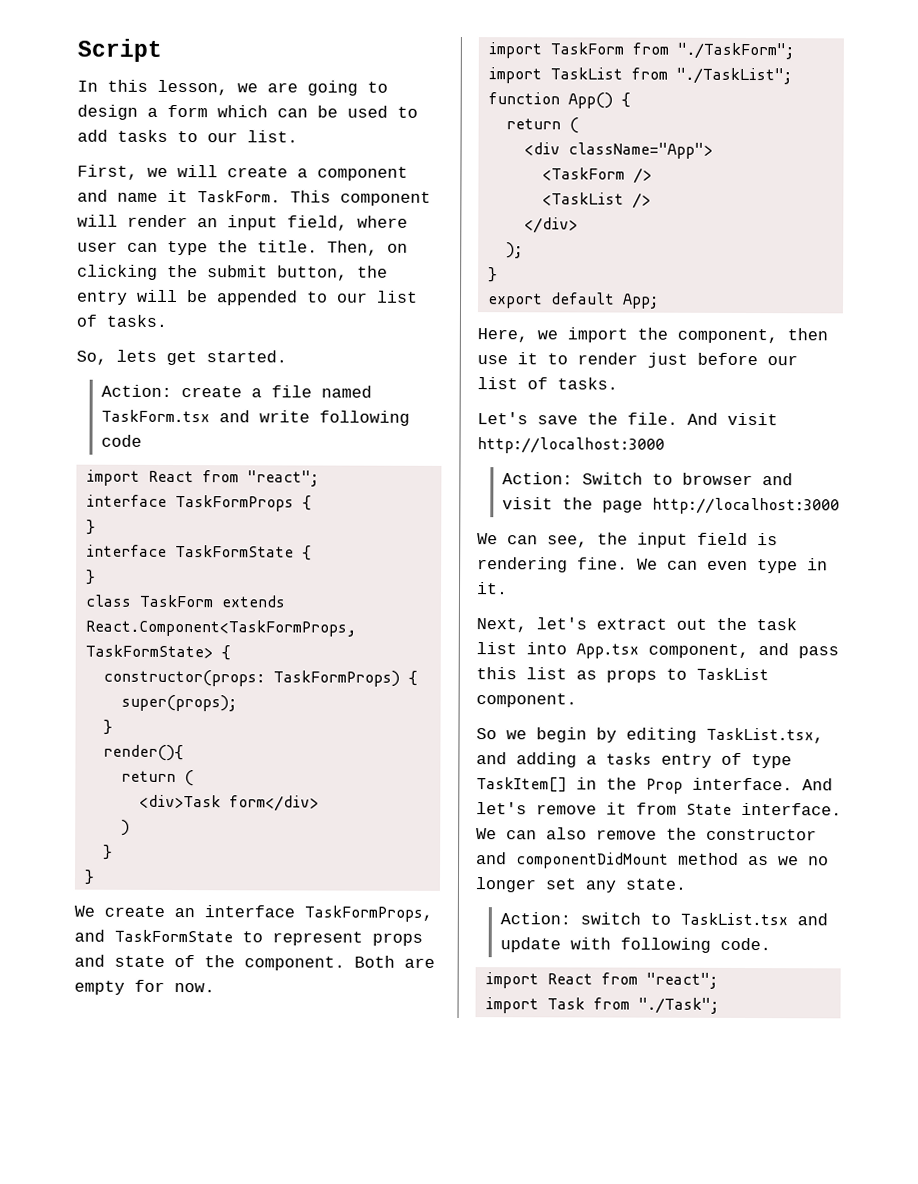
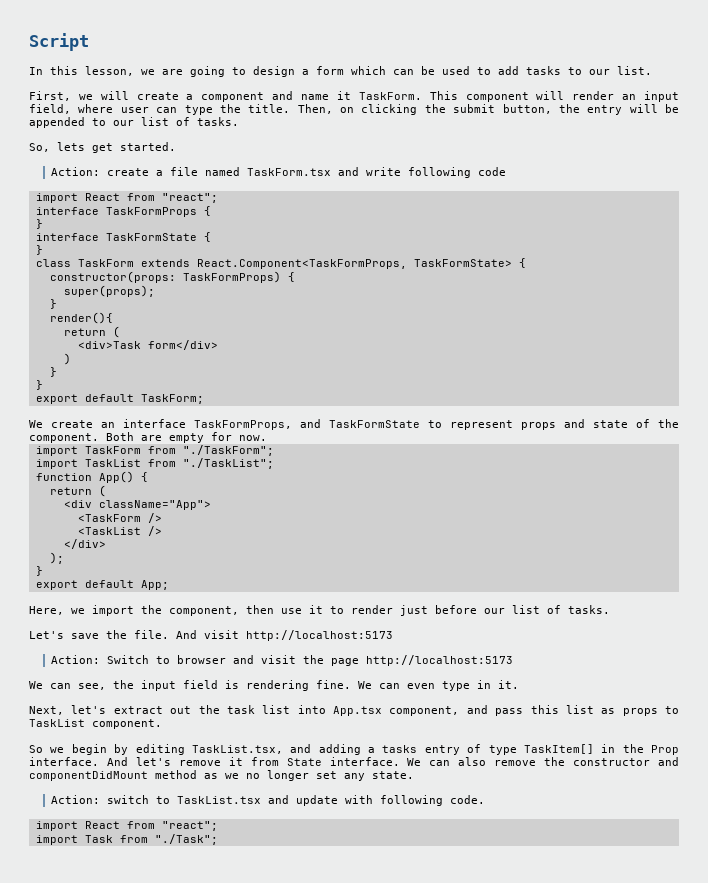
+ export default TaskForm;
- And visit http://localhost:3000
+ And visit http://localhost:5173
- Action: Switch to browser and visit the page http://localhost:3000
+ Action: Switch to browser and visit the page http://localhost:5173

